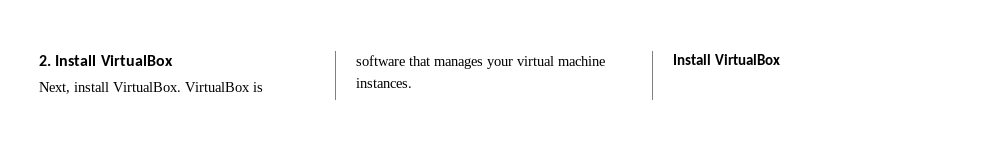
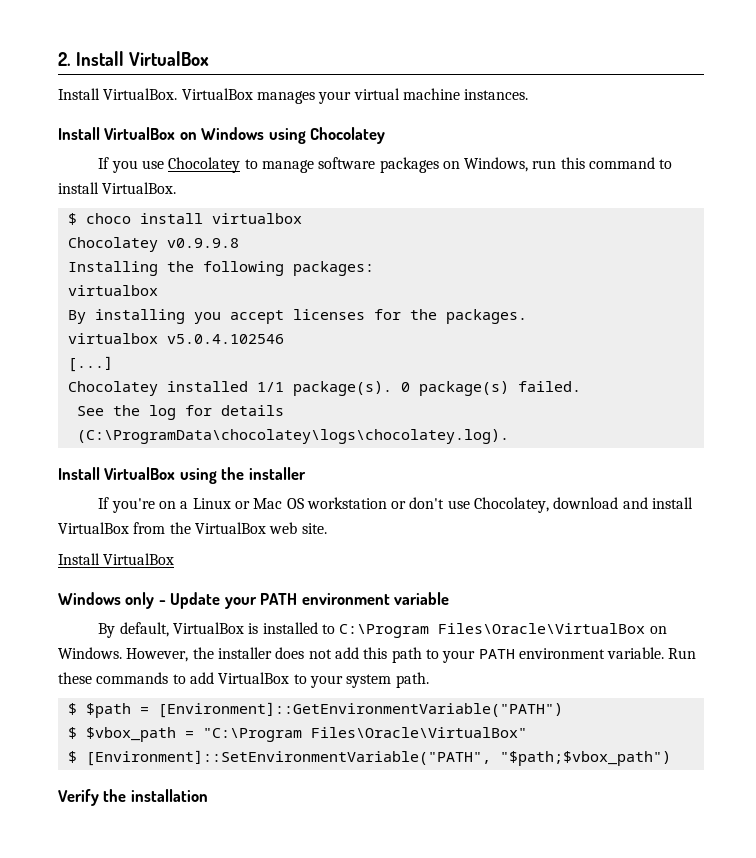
- Next, install VirtualBox. VirtualBox is software that manages your virtual machine instances.
+ Install VirtualBox. VirtualBox manages your virtual machine instances.
+ Install VirtualBox on Windows using Chocolatey
+ If you use Chocolatey to manage software packages on Windows, run this command to install VirtualBox.
+ $ choco install virtualbox
+ Chocolatey v0.9.9.8
+ Installing the following packages:
+ virtualbox
+ By installing you accept licenses for the packages.
+ virtualbox v5.0.4.102546
+ [...]
+ Chocolatey installed 1/1 package(s). 0 package(s) failed.
+ See the log for details (C:\ProgramData\chocolatey\logs\chocolatey.log).
+ Install VirtualBox using the installer
+ If you're on a Linux or Mac OS workstation or don't use Chocolatey, download and install VirtualBox from the VirtualBox web site.
  Install VirtualBox
+ Windows only - Update your PATH environment variable
+ By default, VirtualBox is installed to C:\Program Files\Oracle\VirtualBox on Windows. However, the installer does not add this path to your PATH environment variable. Run these commands to add VirtualBox to your system path.
+ $ $path = [Environment]::GetEnvironmentVariable("PATH")
+ $ $vbox_path = "C:\Program Files\Oracle\VirtualBox"
+ $ [Environment]::SetEnvironmentVariable("PATH", "$path;$vbox_path")
+ Verify the installation

